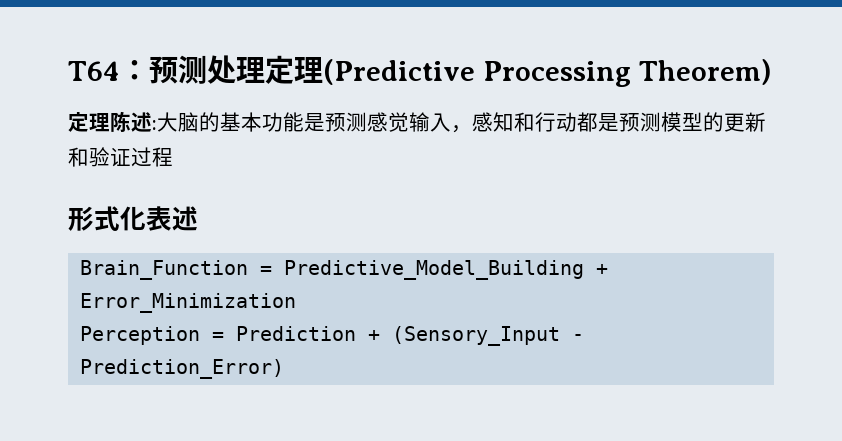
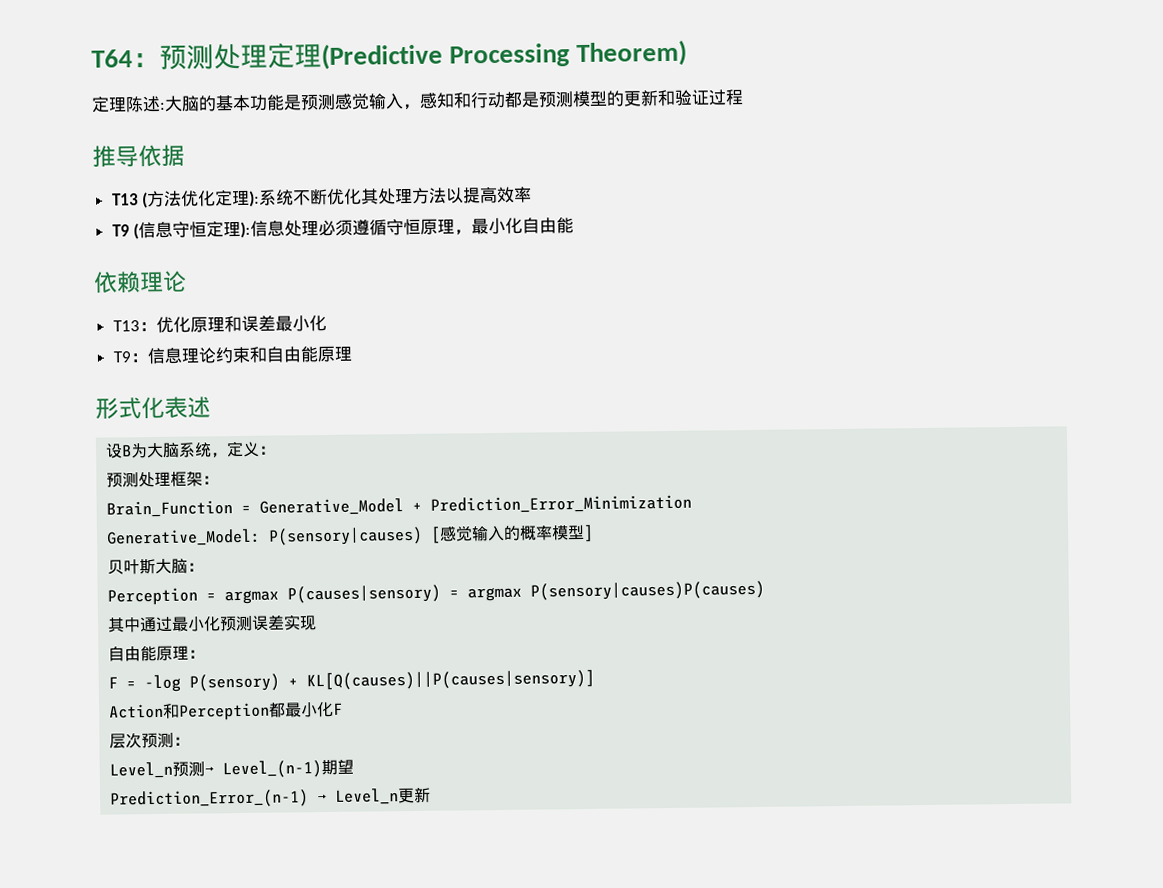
+ 推导依据
+ T13 (方法优化定理):系统不断优化其处理方法以提高效率
+ T9 (信息守恒定理):信息处理必须遵循守恒原理，最小化自由能
+ 依赖理论
+ T13：优化原理和误差最小化
+ T9：信息理论约束和自由能原理
  形式化表述
- Brain_Function = Predictive_Model_Building + Error_Minimization
- Perception = Prediction + (Sensory_Input - Prediction_Error)
+ 设B为大脑系统，定义：
+ 预测处理框架：
+ Brain_Function = Generative_Model + Prediction_Error_Minimization
+ Generative_Model: P(sensory|causes) [感觉输入的概率模型]
+ 贝叶斯大脑：
+ Perception = argmax P(causes|sensory) = argmax P(sensory|causes)P(causes)
+ 其中通过最小化预测误差实现
+ 自由能原理：
+ F = -log P(sensory) + KL[Q(causes)||P(causes|sensory)]
+ Action和Perception都最小化F
+ 层次预测：
+ Level_n预测→ Level_(n-1)期望
+ Prediction_Error_(n-1) → Level_n更新

